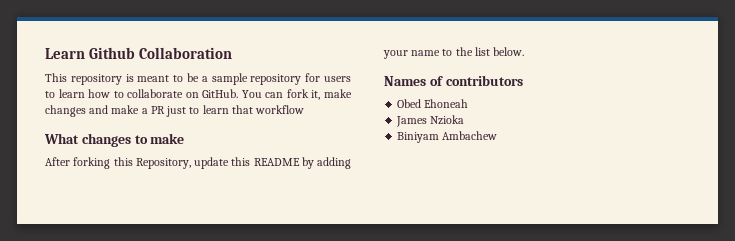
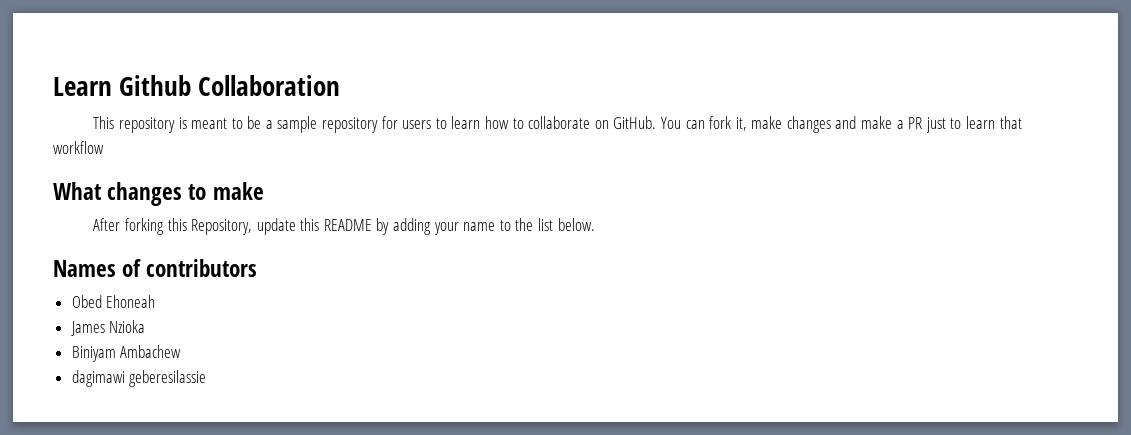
+ dagimawi geberesilassie

